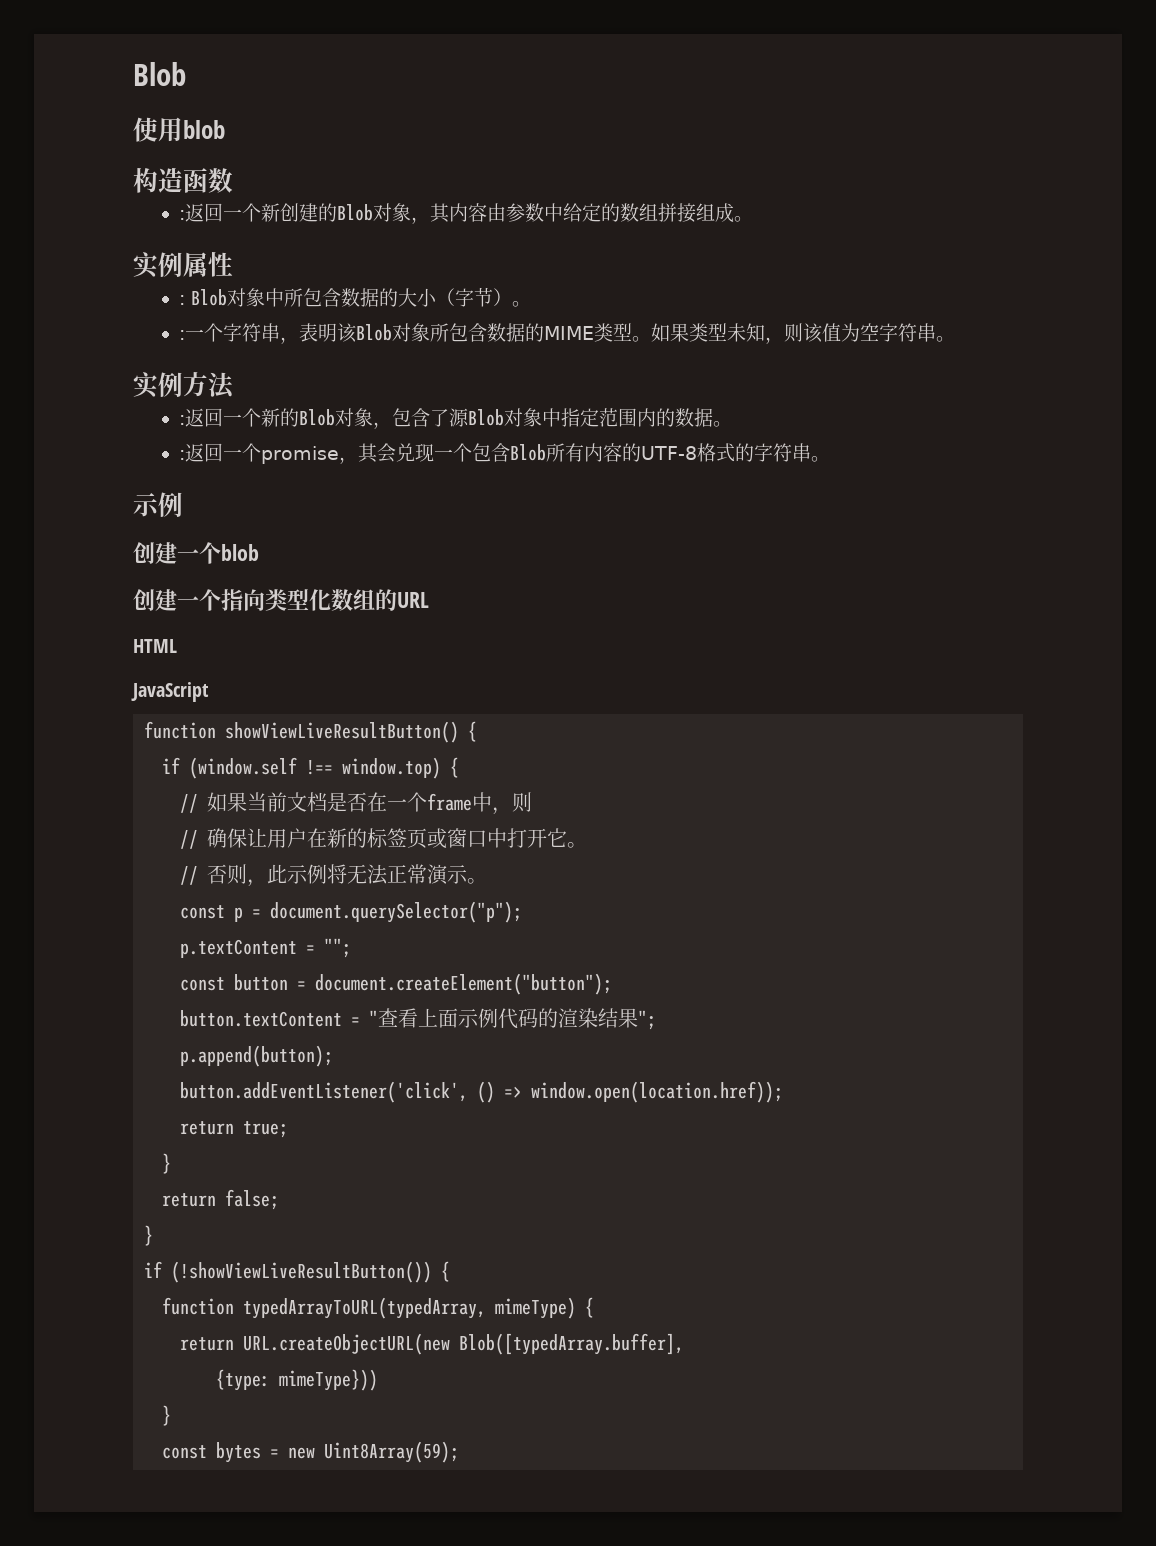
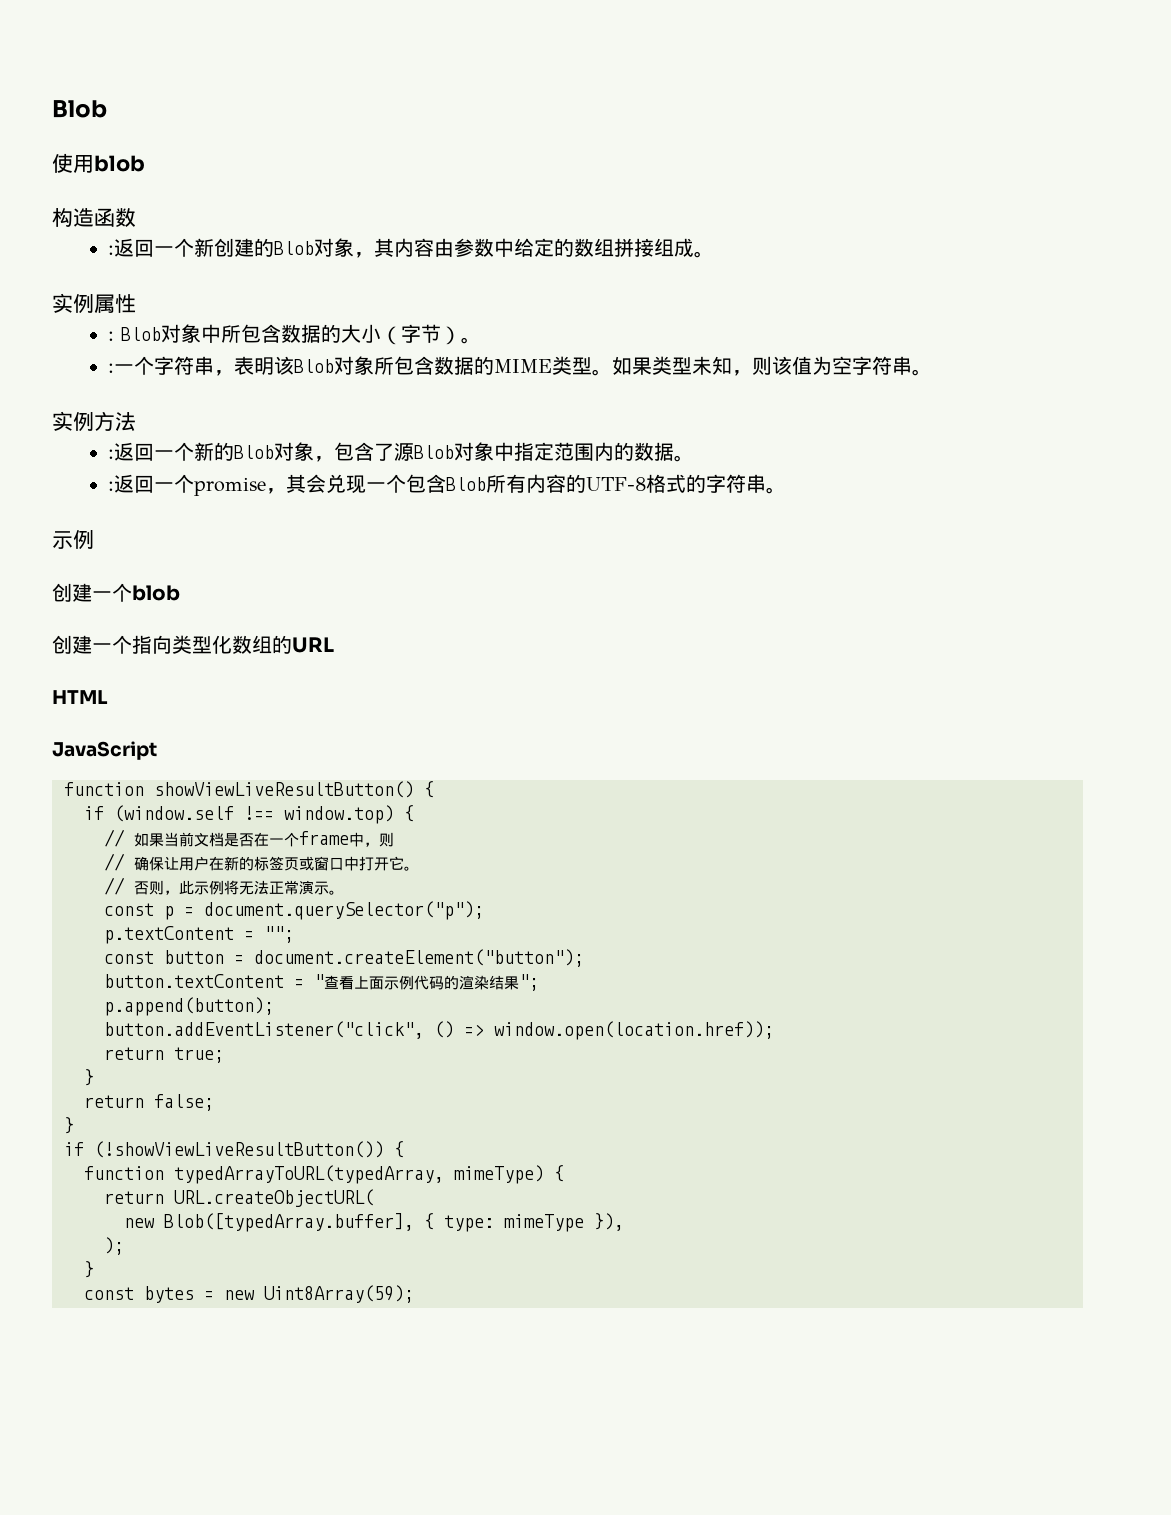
- button.addEventListener('click', () => window.open(location.href));
+ button.addEventListener("click", () => window.open(location.href));
- return URL.createObjectURL(new Blob([typedArray.buffer],
- {type: mimeType}))
+ return URL.createObjectURL(
+ new Blob([typedArray.buffer], { type: mimeType }),
+ );

